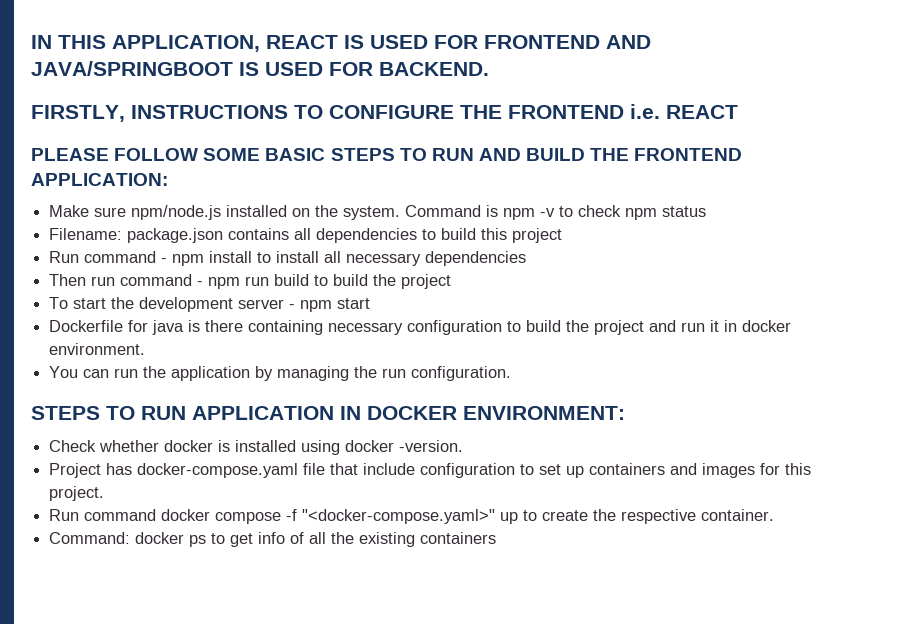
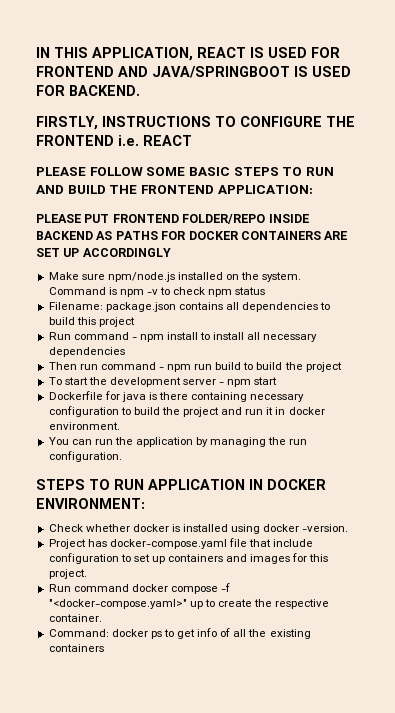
+ PLEASE PUT FRONTEND FOLDER/REPO INSIDE BACKEND AS PATHS FOR DOCKER CONTAINERS ARE SET UP ACCORDINGLY

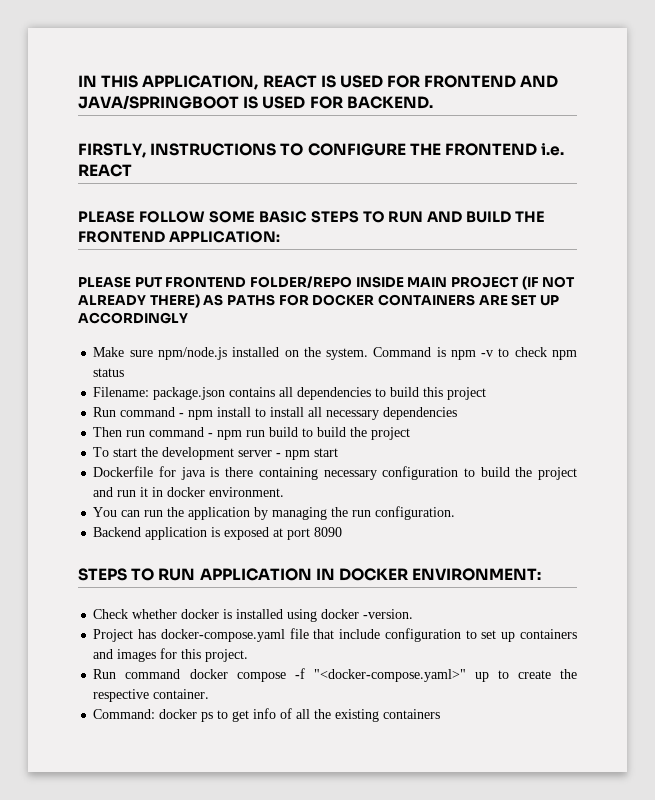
- PLEASE PUT FRONTEND FOLDER/REPO INSIDE BACKEND AS PATHS FOR DOCKER CONTAINERS ARE SET UP ACCORDINGLY
+ PLEASE PUT FRONTEND FOLDER/REPO INSIDE MAIN PROJECT (IF NOT ALREADY THERE) AS PATHS FOR DOCKER CONTAINERS ARE SET UP ACCORDINGLY
+ Backend application is exposed at port 8090

